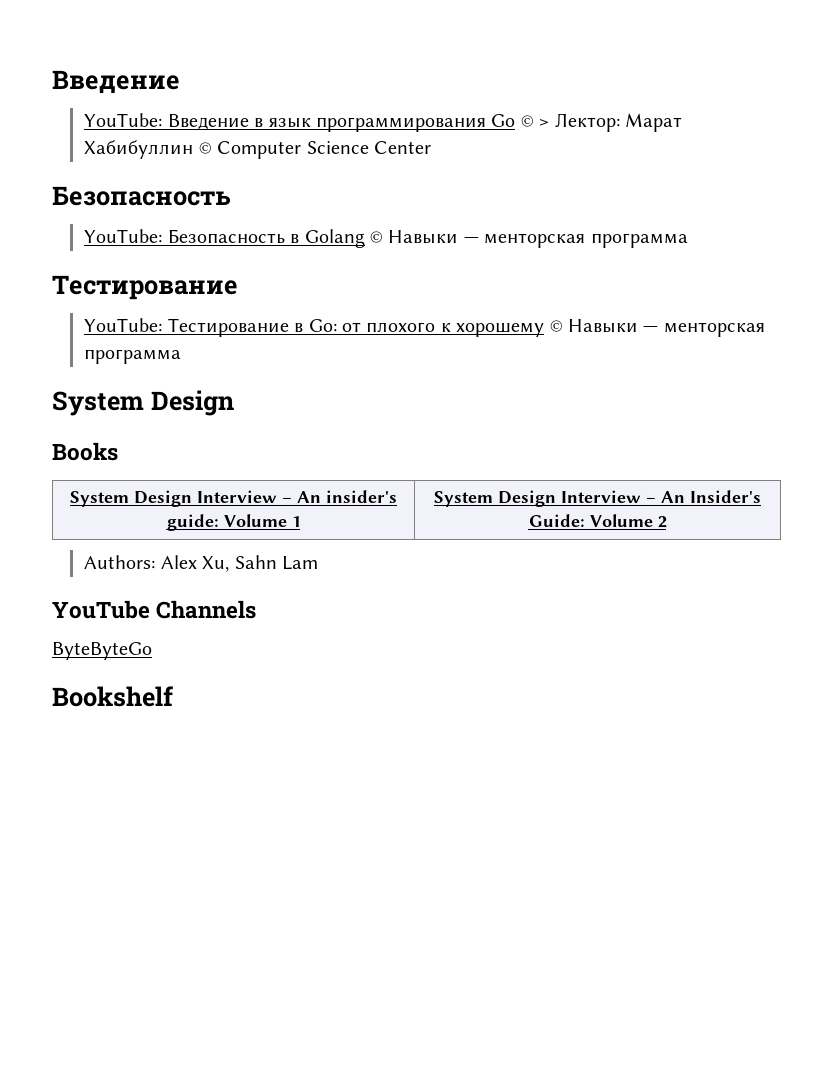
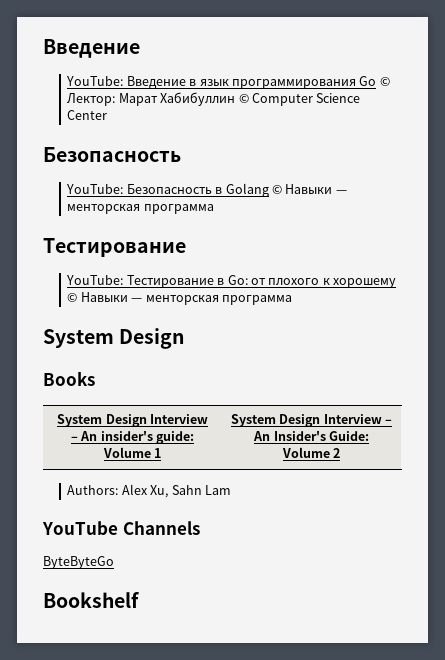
- YouTube: Введение в язык программирования Go © > Лектор: Марат Хабибуллин © Computer Science Center
+ YouTube: Введение в язык программирования Go © Лектор: Марат Хабибуллин © Computer Science Center

